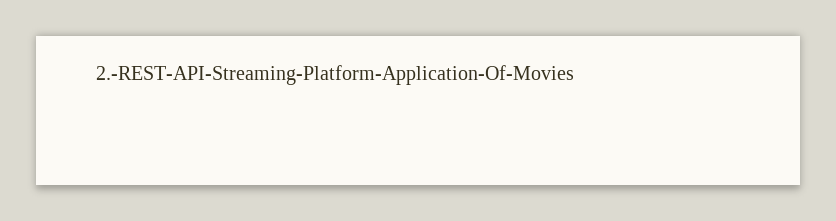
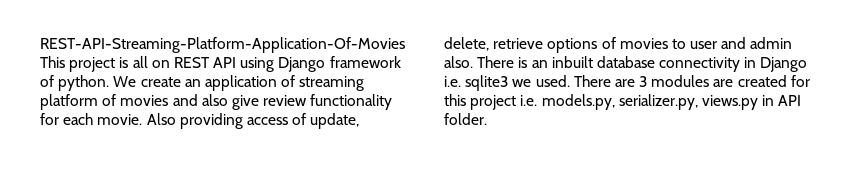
- 2.-REST-API-Streaming-Platform-Application-Of-Movies
+ REST-API-Streaming-Platform-Application-Of-Movies This project is all on REST API using Django framework of python. We create an application of streaming platform of movies and also give review functionality for each movie. Also providing access of update, delete, retrieve options of movies to user and admin also. There is an inbuilt database connectivity in Django i.e. sqlite3 we used. There are 3 modules are created for this project i.e. models.py, serializer.py, views.py in API folder.

